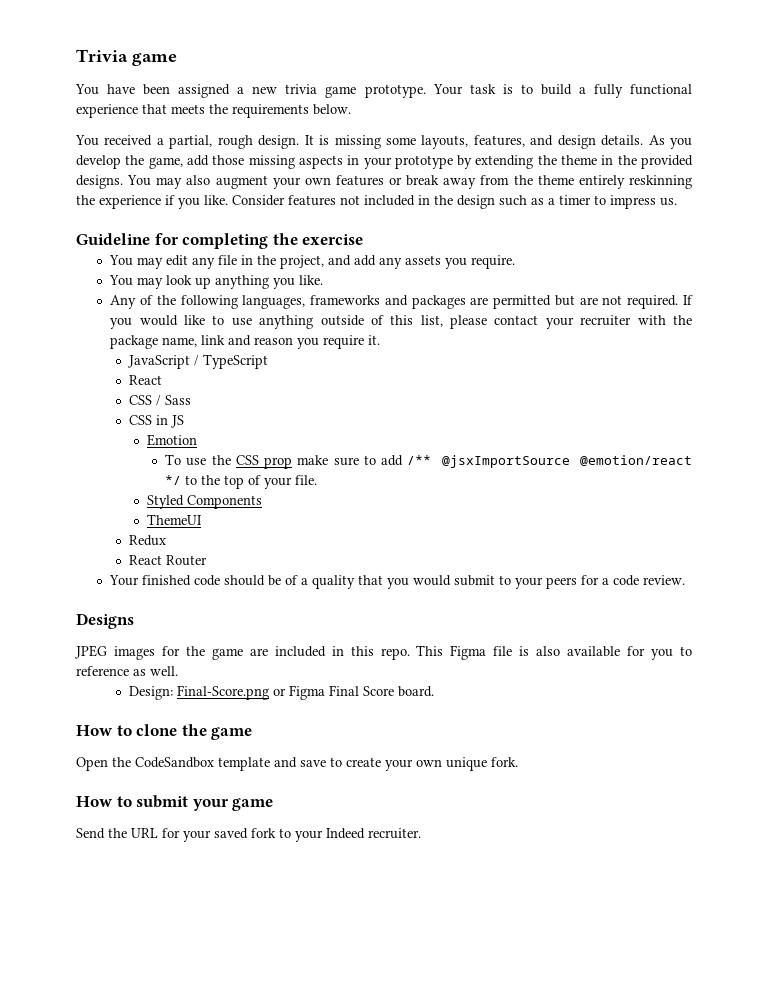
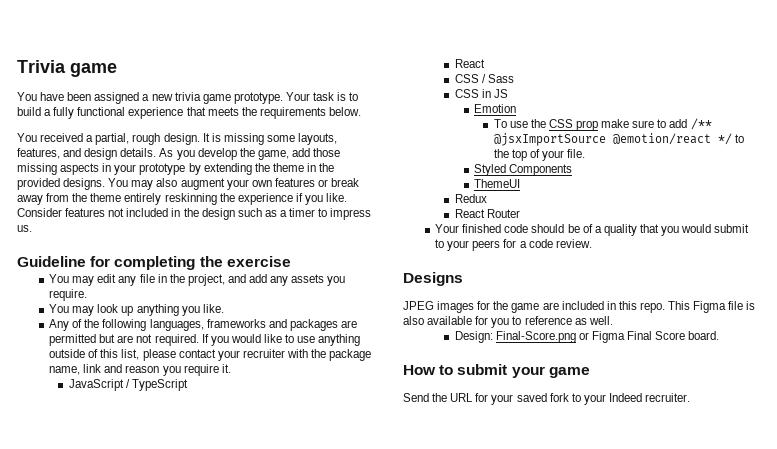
- How to clone the game
- Open the CodeSandbox template and save to create your own unique fork.

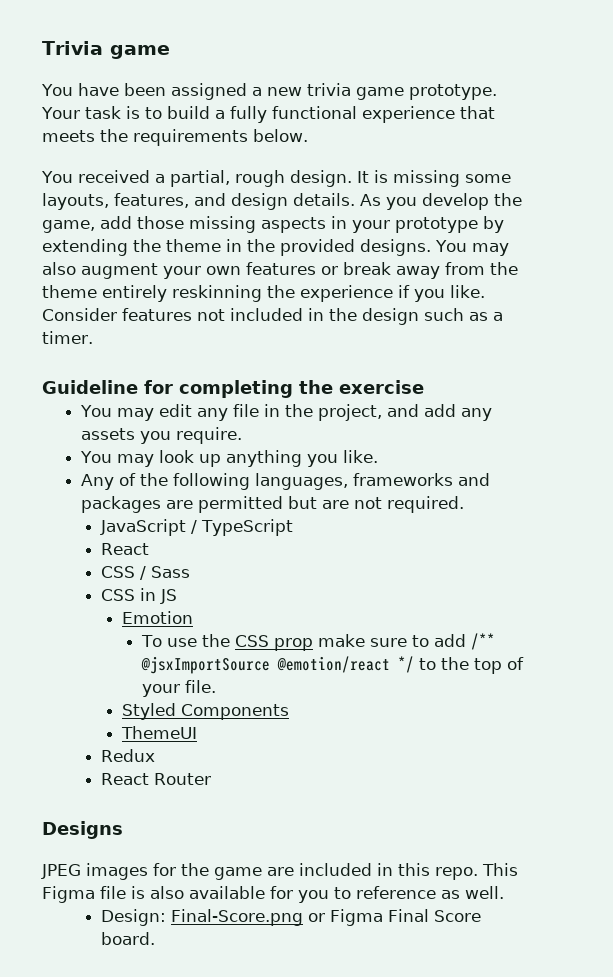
- Consider features not included in the design such as a timer to impress us.
+ Consider features not included in the design such as a timer.
- If you would like to use anything outside of this list, please contact your recruiter with the package name, link and reason you require it.
- Your finished code should be of a quality that you would submit to your peers for a code review.
- How to submit your game
- Send the URL for your saved fork to your Indeed recruiter.

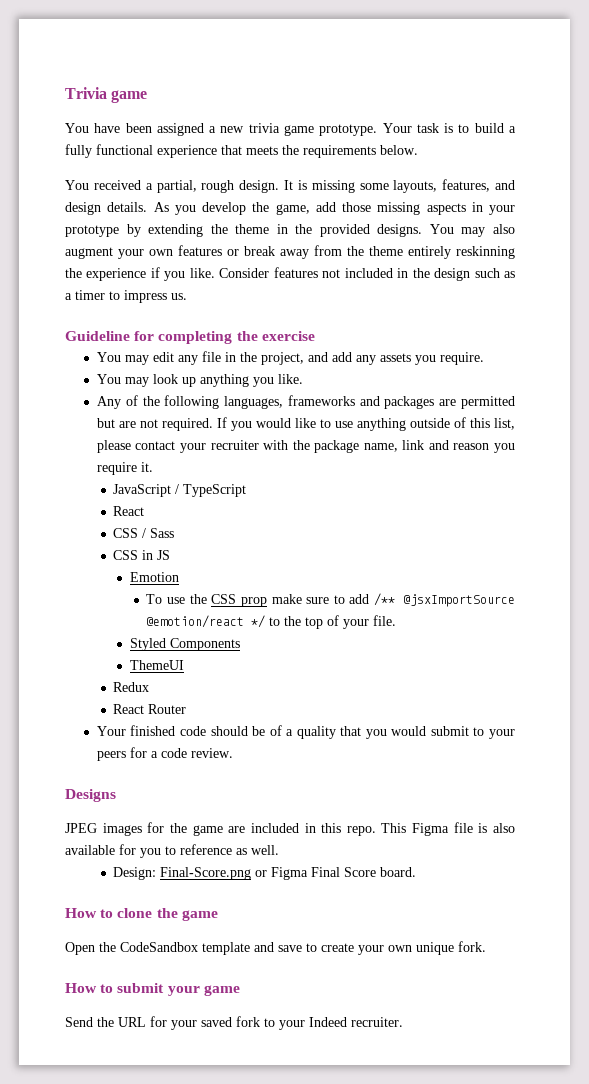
- Consider features not included in the design such as a timer.
+ Consider features not included in the design such as a timer to impress us.
+ If you would like to use anything outside of this list, please contact your recruiter with the package name, link and reason you require it.
+ Your finished code should be of a quality that you would submit to your peers for a code review.
+ How to clone the game
+ Open the CodeSandbox template and save to create your own unique fork.
+ How to submit your game
+ Send the URL for your saved fork to your Indeed recruiter.

